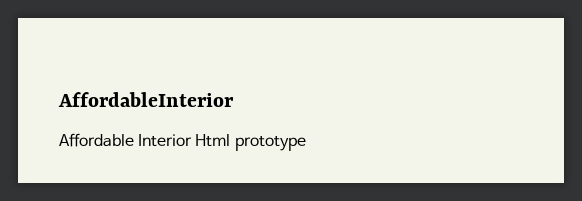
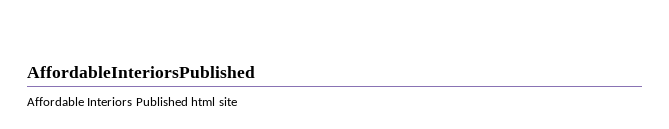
- AffordableInterior
+ AffordableInteriorsPublished
- Affordable Interior Html prototype
+ Affordable Interiors Published html site

